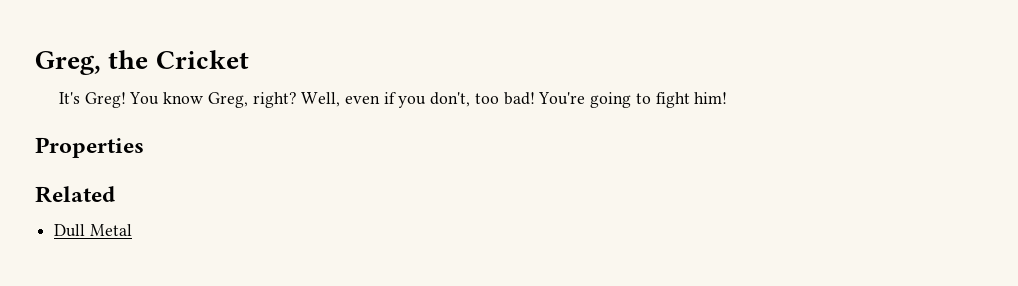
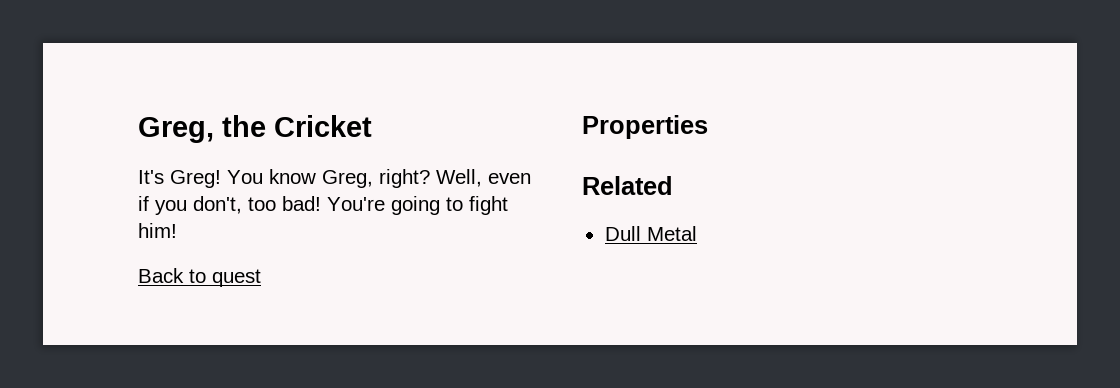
+ Back to quest

